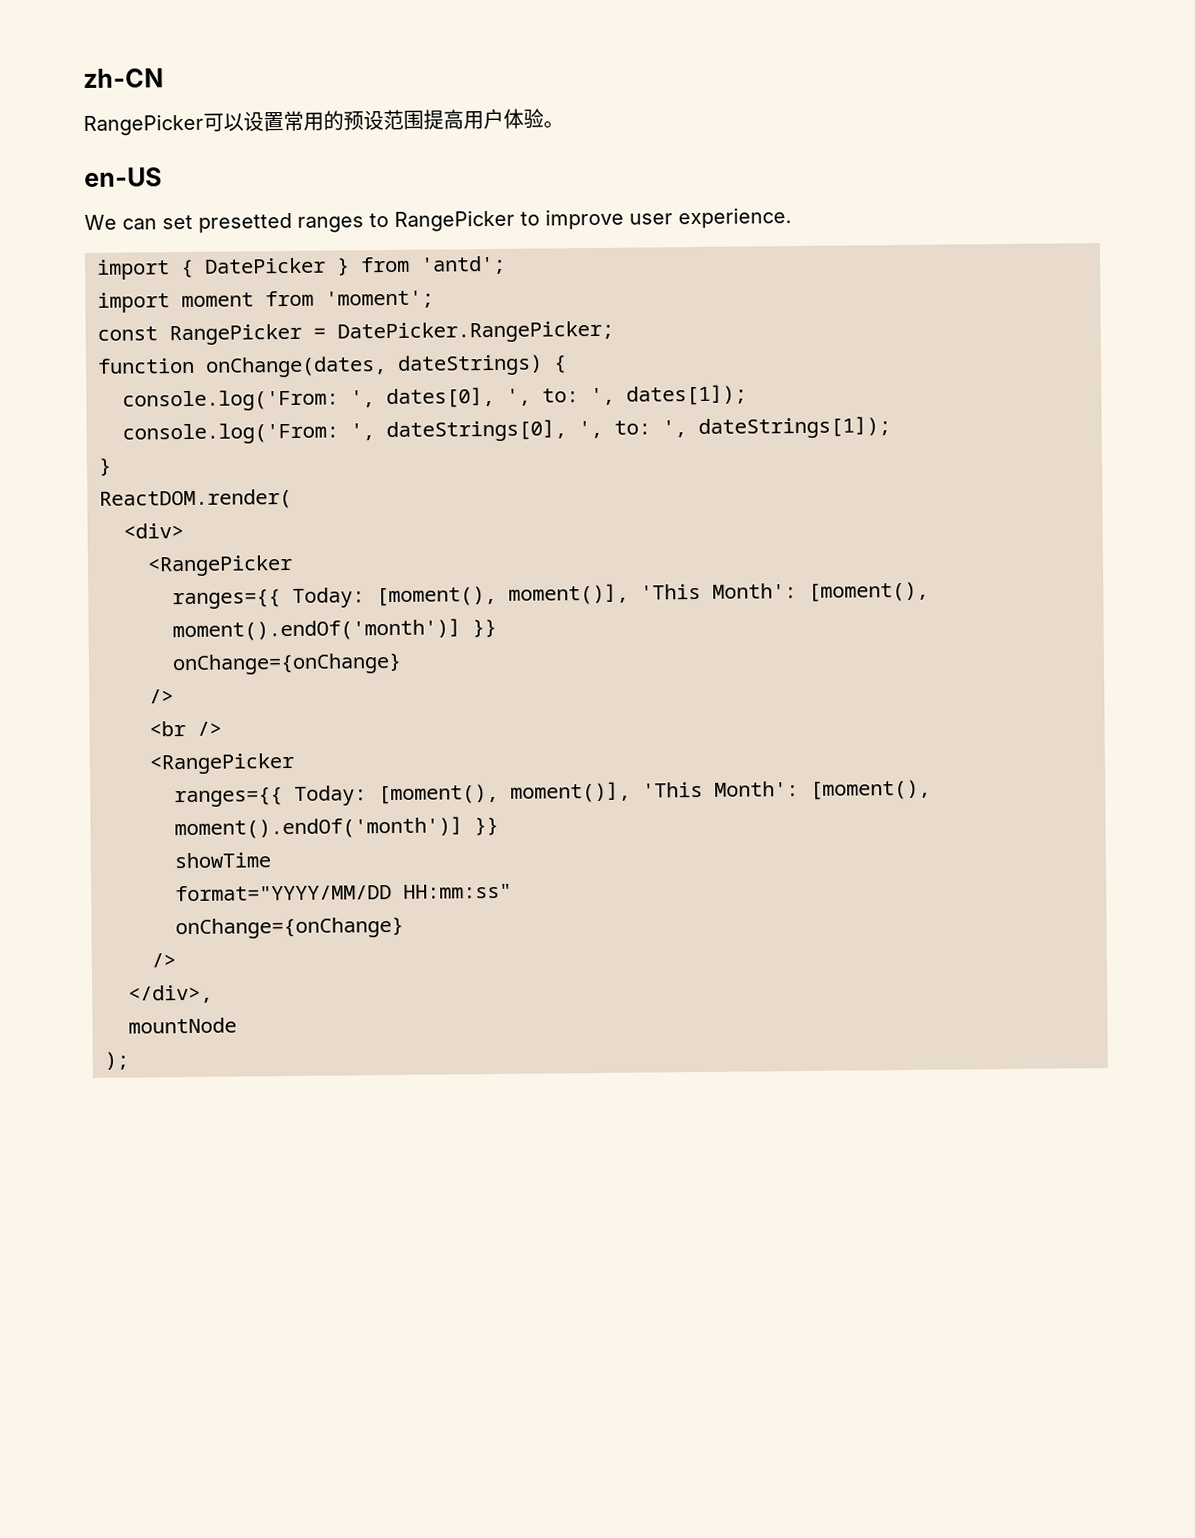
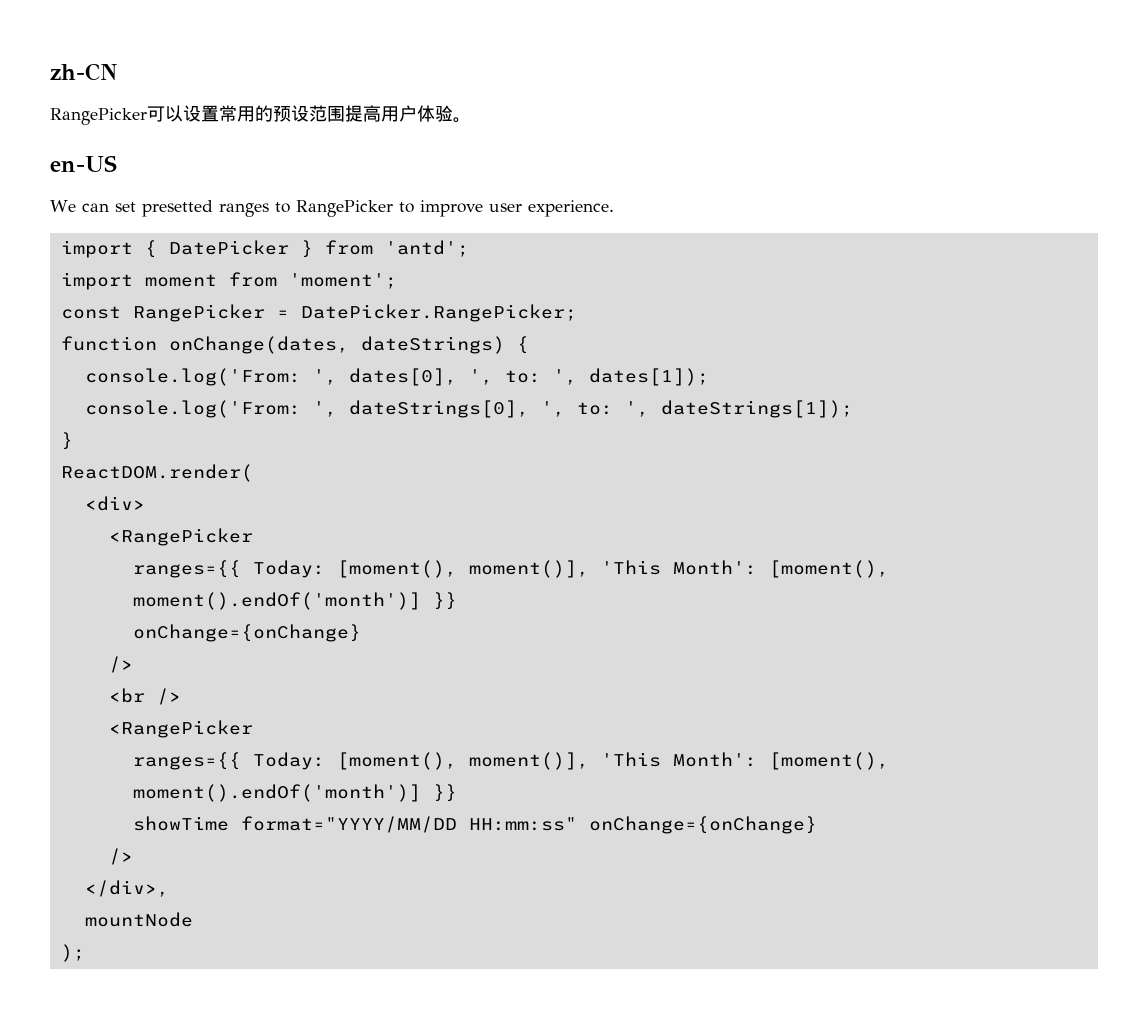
- showTime
- format="YYYY/MM/DD HH:mm:ss"
- onChange={onChange}
+ showTime format="YYYY/MM/DD HH:mm:ss" onChange={onChange}

